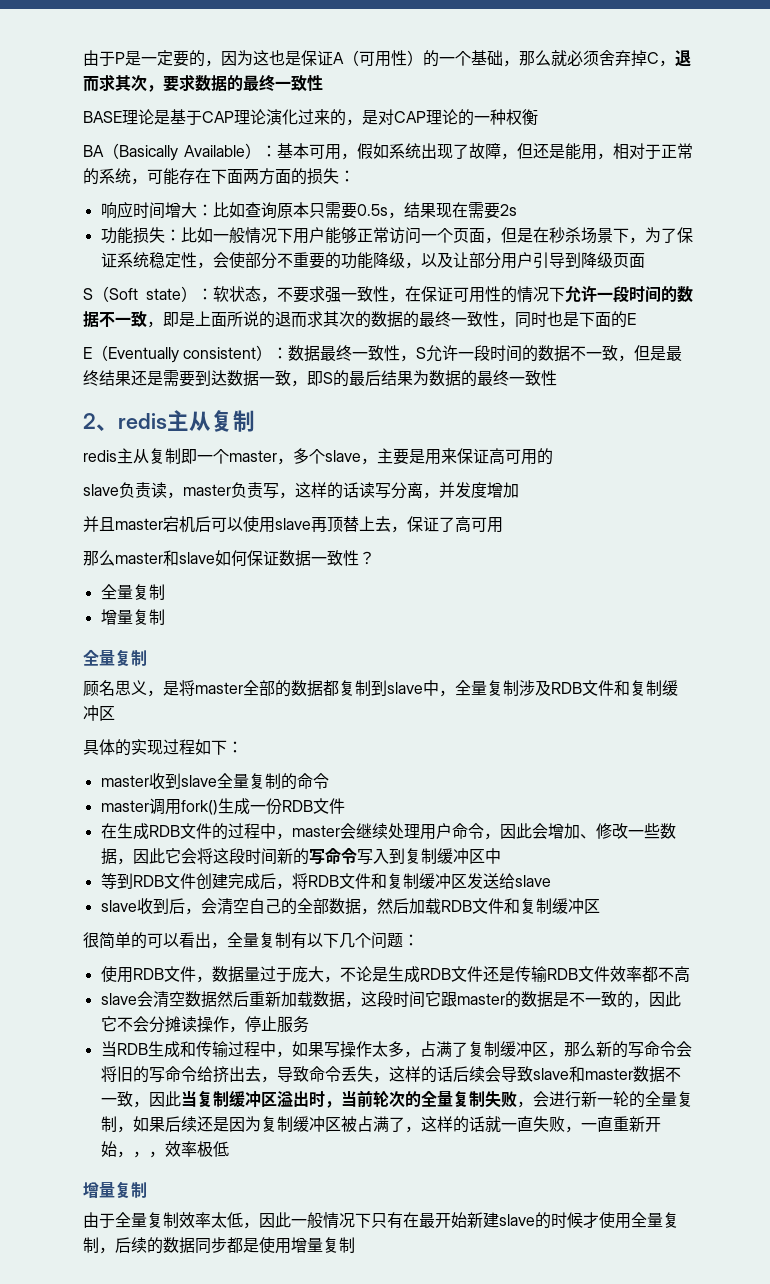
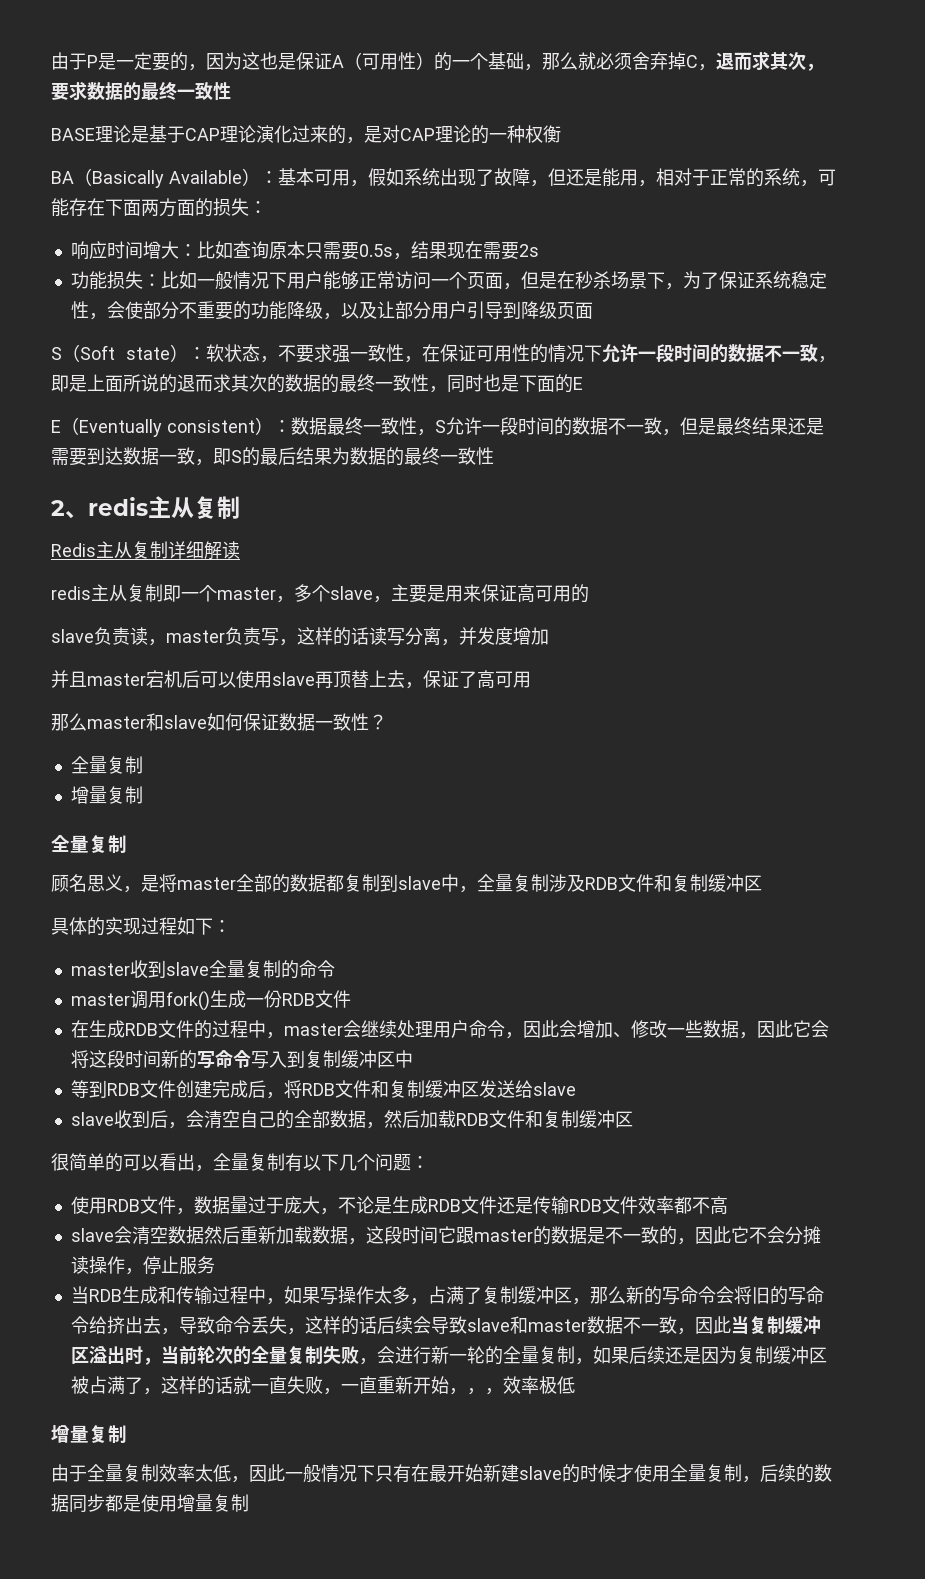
+ Redis主从复制详细解读

